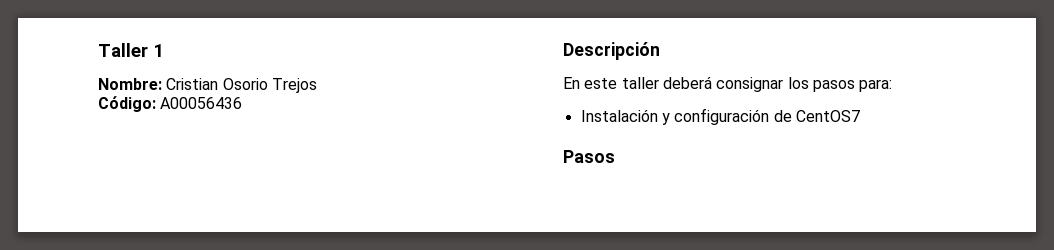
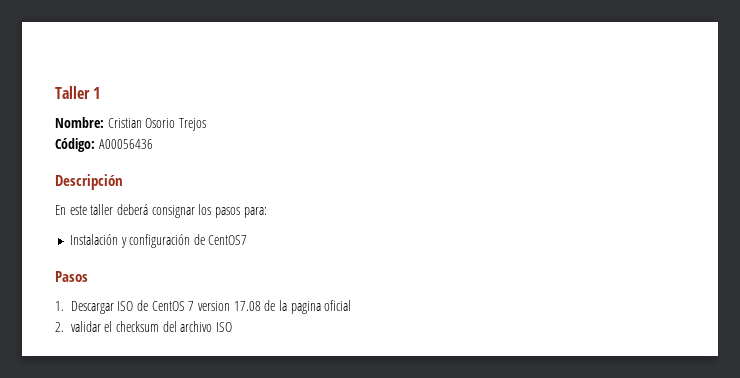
+ 1. Descargar ISO de CentOS 7 version 17.08 de la pagina oficial
+ 2. validar el checksum del archivo ISO

